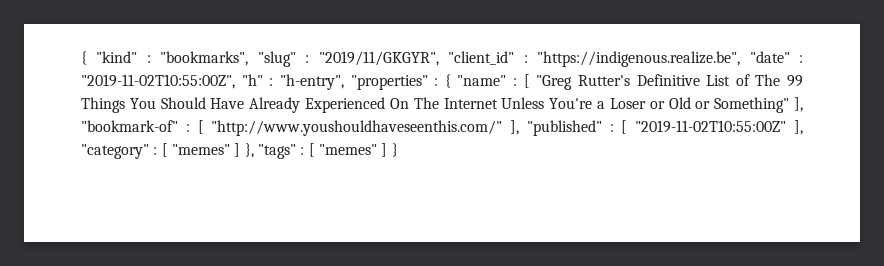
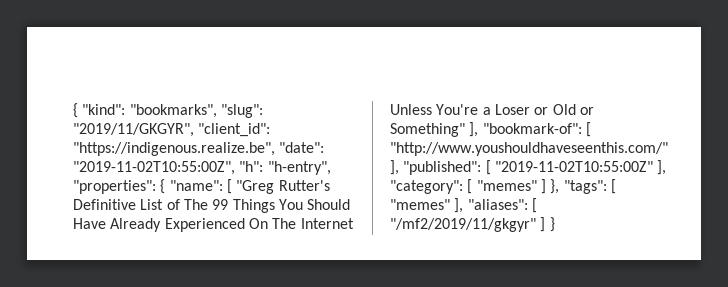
- { "kind" : "bookmarks", "slug" : "2019/11/GKGYR", "client_id" : "https://indigenous.realize.be", "date" : "2019-11-02T10:55:00Z", "h" : "h-entry", "properties" : { "name" : [ "Greg Rutter's Definitive List of The 99 Things You Should Have Already Experienced On The Internet Unless You're a Loser or Old or Something" ], "bookmark-of" : [ "http://www.youshouldhaveseenthis.com/" ], "published" : [ "2019-11-02T10:55:00Z" ], "category" : [ "memes" ] }, "tags" : [ "memes" ] }
+ { "kind": "bookmarks", "slug": "2019/11/GKGYR", "client_id": "https://indigenous.realize.be", "date": "2019-11-02T10:55:00Z", "h": "h-entry", "properties": { "name": [ "Greg Rutter's Definitive List of The 99 Things You Should Have Already Experienced On The Internet Unless You're a Loser or Old or Something" ], "bookmark-of": [ "http://www.youshouldhaveseenthis.com/" ], "published": [ "2019-11-02T10:55:00Z" ], "category": [ "memes" ] }, "tags": [ "memes" ], "aliases": [ "/mf2/2019/11/gkgyr" ] }

